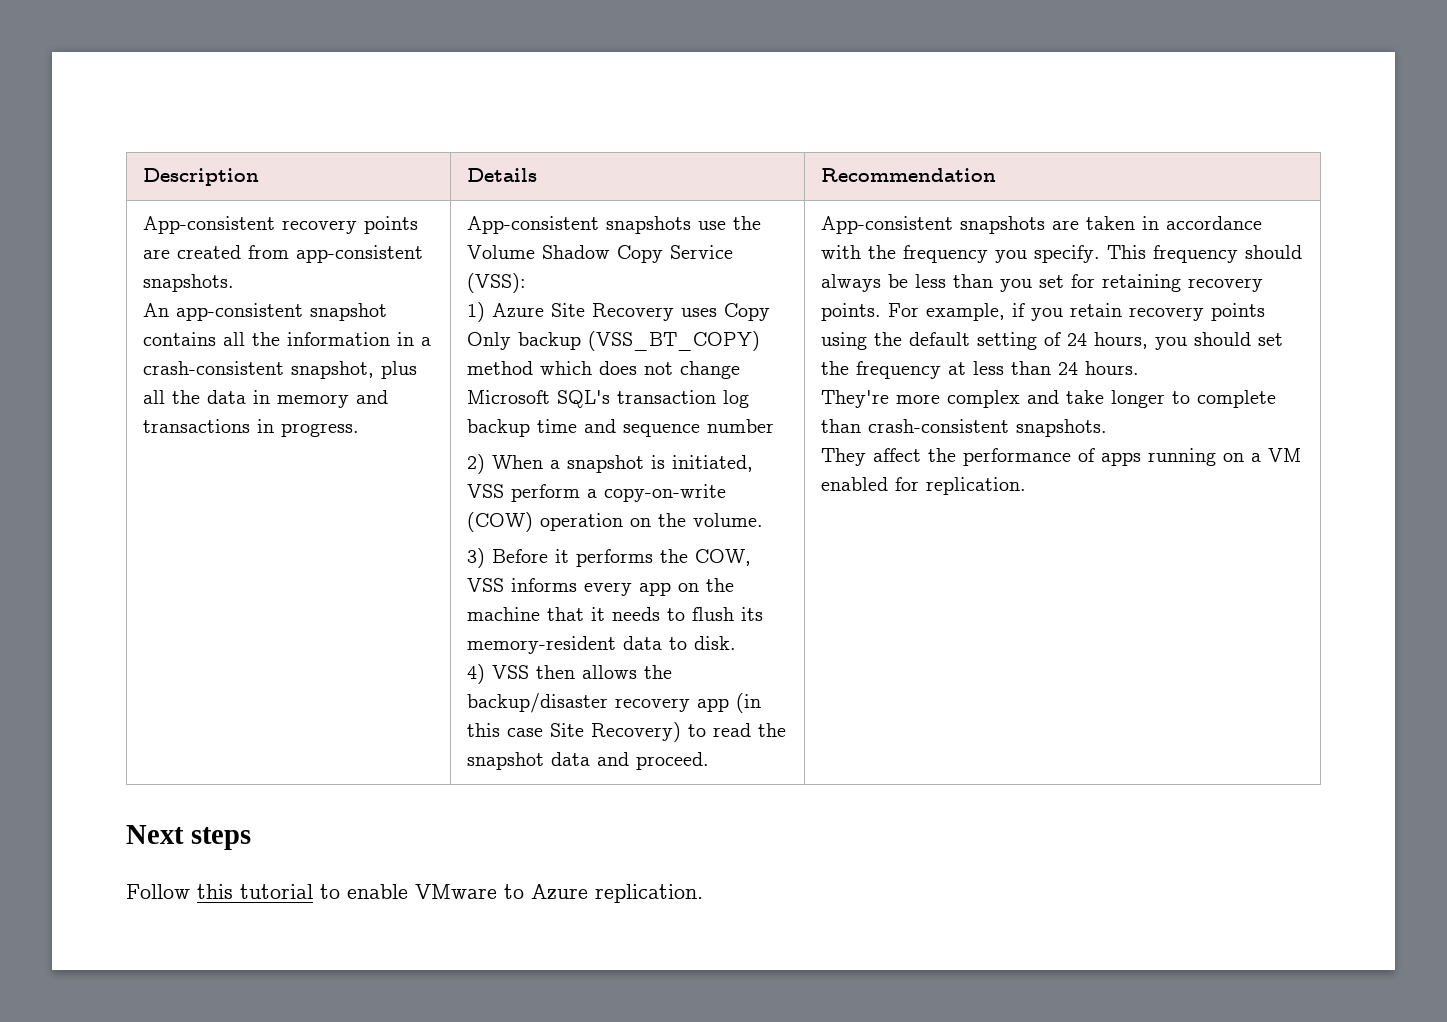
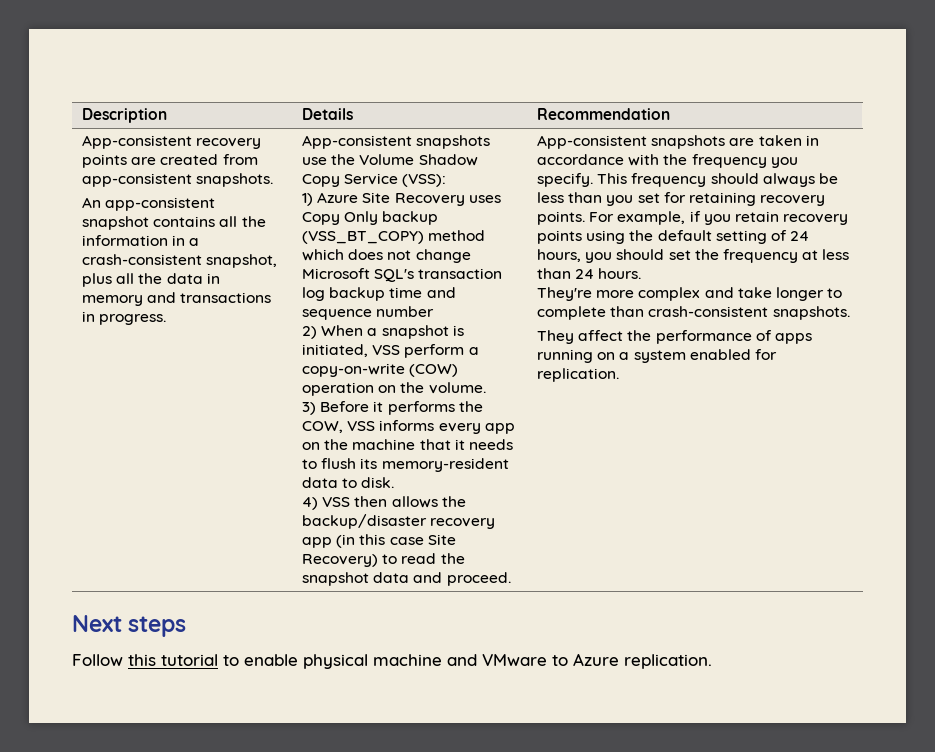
- They affect the performance of apps running on a VM enabled for replication.
+ They affect the performance of apps running on a system enabled for replication.
- Follow this tutorial to enable VMware to Azure replication.
+ Follow this tutorial to enable physical machine and VMware to Azure replication.

